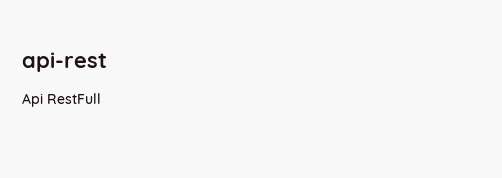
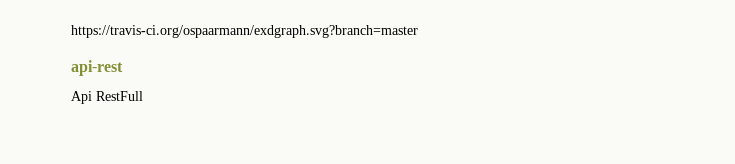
+ https://travis-ci.org/ospaarmann/exdgraph.svg?branch=master

